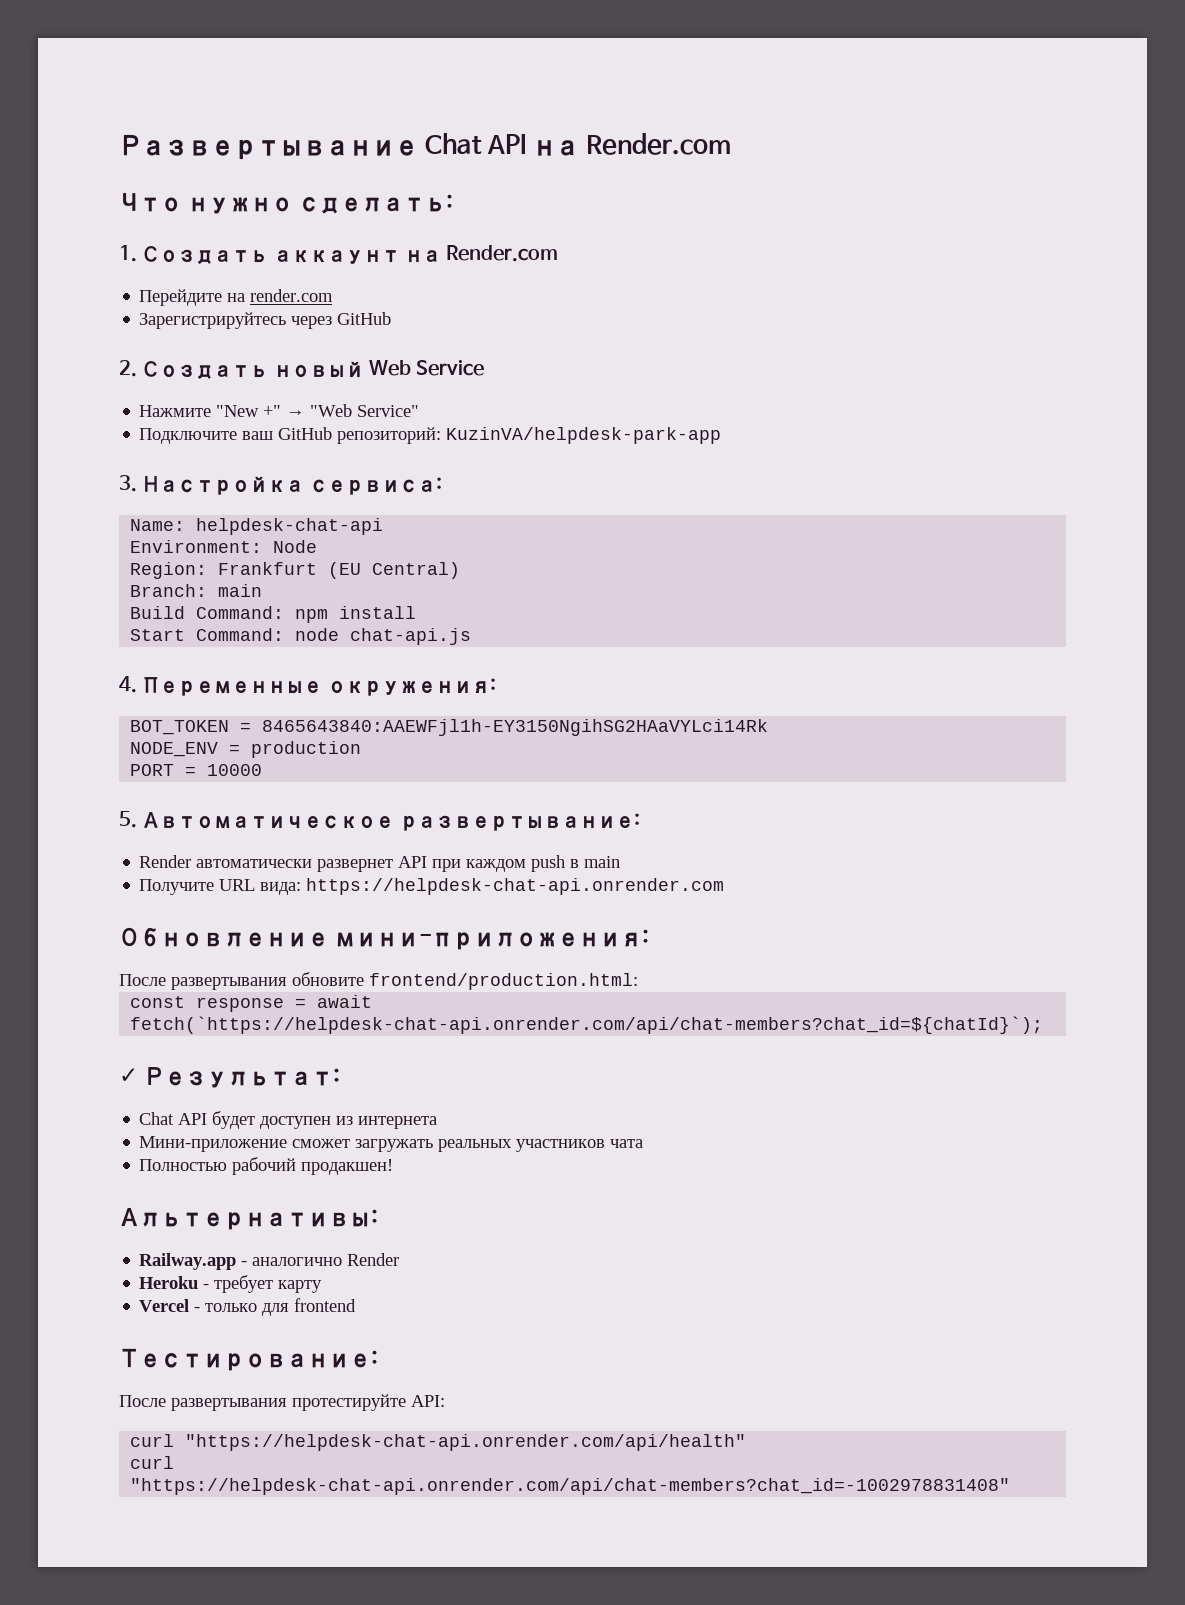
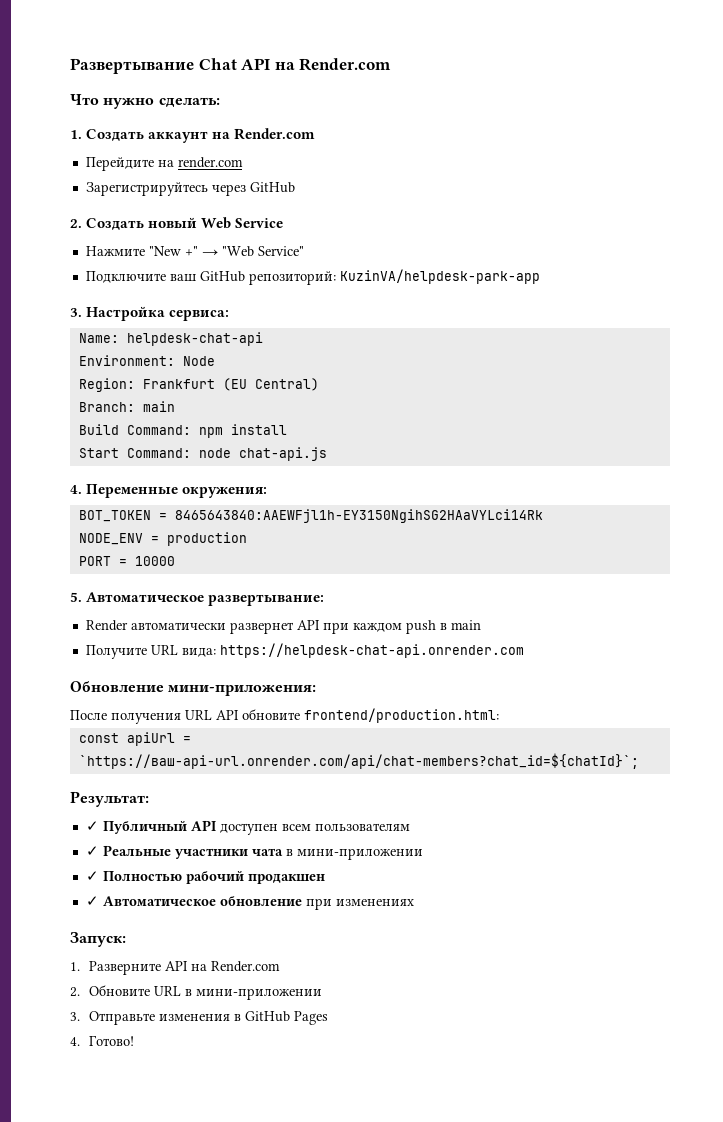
- После развертывания обновите frontend/production.html:
+ После получения URL API обновите frontend/production.html:
- const response = await fetch(`https://helpdesk-chat-api.onrender.com/api/chat-members?chat_id=${chatId}`);
- ✓ Результат:
- Chat API будет доступен из интернета
- Мини-приложение сможет загружать реальных участников чата
- Полностью рабочий продакшен!
- Альтернативы:
- Railway.app - аналогично Render
- Heroku - требует карту
- Vercel - только для frontend
- Тестирование:
- После развертывания протестируйте API:
- curl "https://helpdesk-chat-api.onrender.com/api/health"
- curl "https://helpdesk-chat-api.onrender.com/api/chat-members?chat_id=-1002978831408"
+ const apiUrl = `https://ваш-api-url.onrender.com/api/chat-members?chat_id=${chatId}`;
+ Результат:
+ ✓ Публичный API доступен всем пользователям
+ ✓ Реальные участники чата в мини-приложении
+ ✓ Полностью рабочий продакшен
+ ✓ Автоматическое обновление при изменениях
+ Запуск:
+ 1. Разверните API на Render.com
+ 2. Обновите URL в мини-приложении
+ 3. Отправьте изменения в GitHub Pages
+ 4. Готово!

